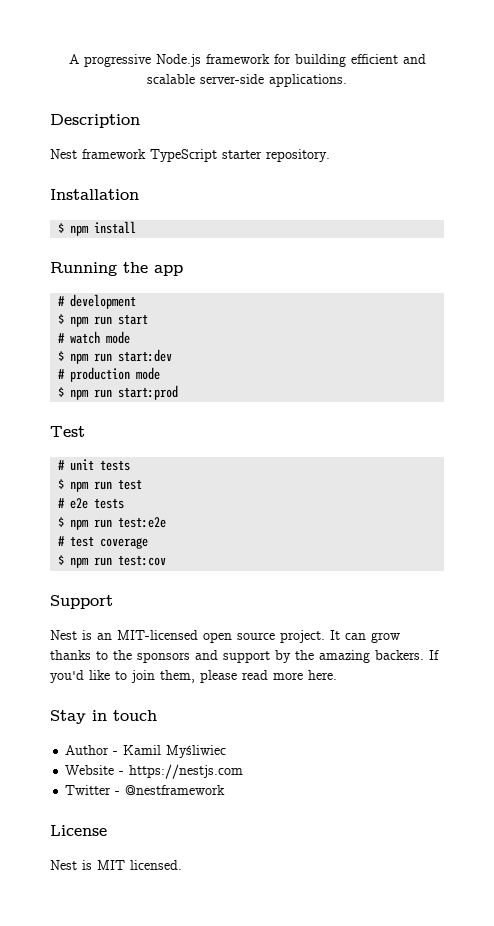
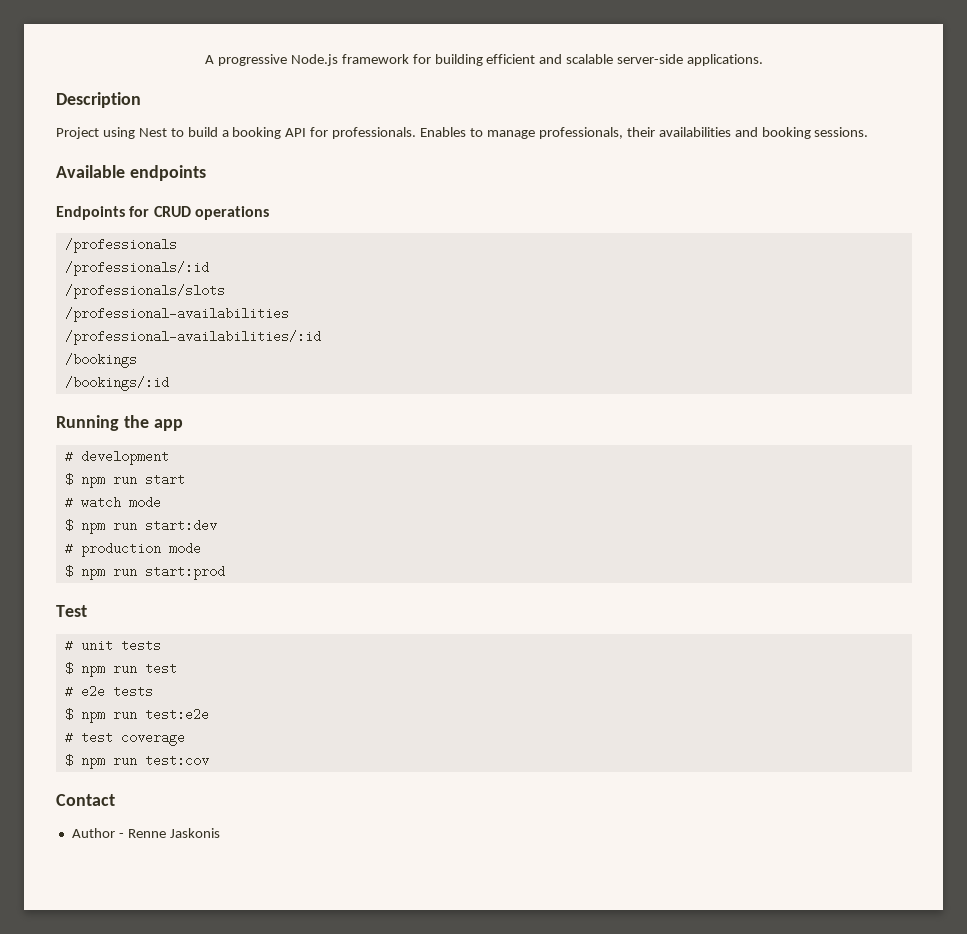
- Nest framework TypeScript starter repository.
- Installation
- $ npm install
+ Project using Nest to build a booking API for professionals. Enables to manage professionals, their availabilities and booking sessions.
+ Available endpoints
+ Endpoints for CRUD operations
+ /professionals
+ /professionals/:id
+ /professionals/slots
+ /professional-availabilities
+ /professional-availabilities/:id
+ /bookings
+ /bookings/:id
- Support
- Nest is an MIT-licensed open source project. It can grow thanks to the sponsors and support by the amazing backers. If you'd like to join them, please read more here.
- Stay in touch
- Author - Kamil Myśliwiec
- Website - https://nestjs.com
- Twitter - @nestframework
- License
- Nest is MIT licensed.
+ Contact
+ Author - Renne Jaskonis

